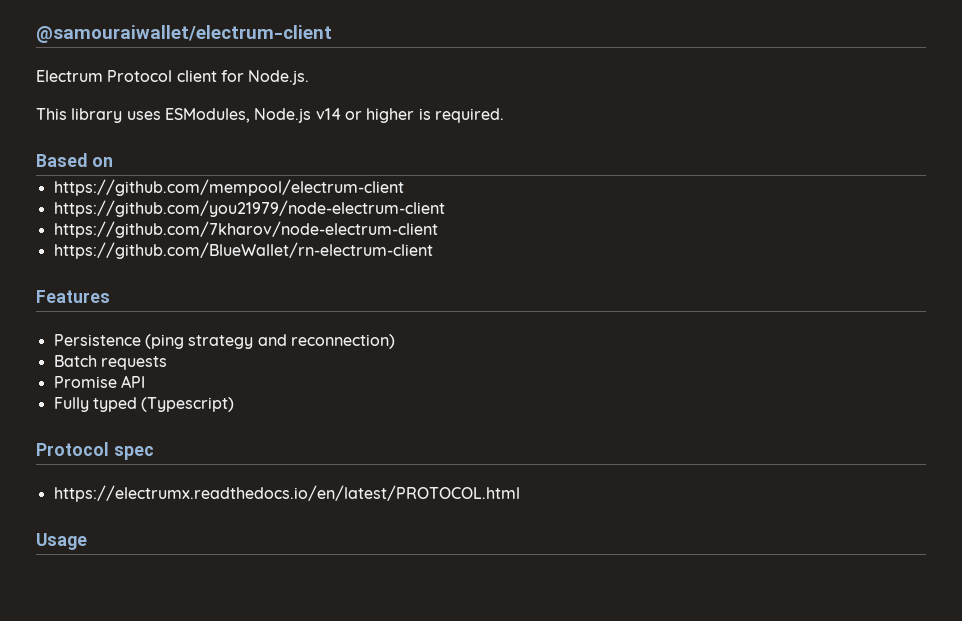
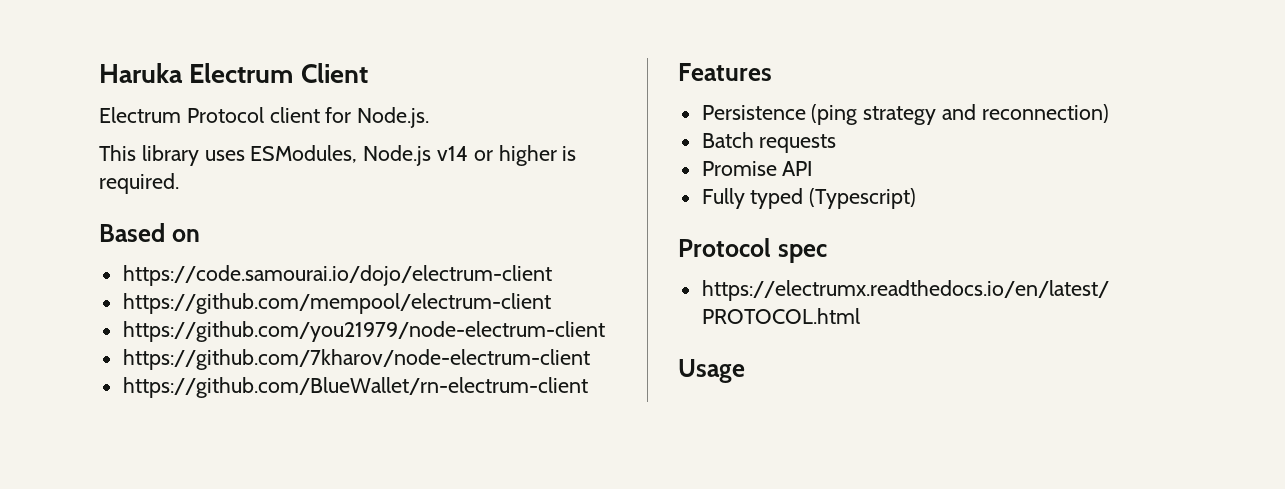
- @samouraiwallet/electrum-client
+ Haruka Electrum Client
+ https://code.samourai.io/dojo/electrum-client

